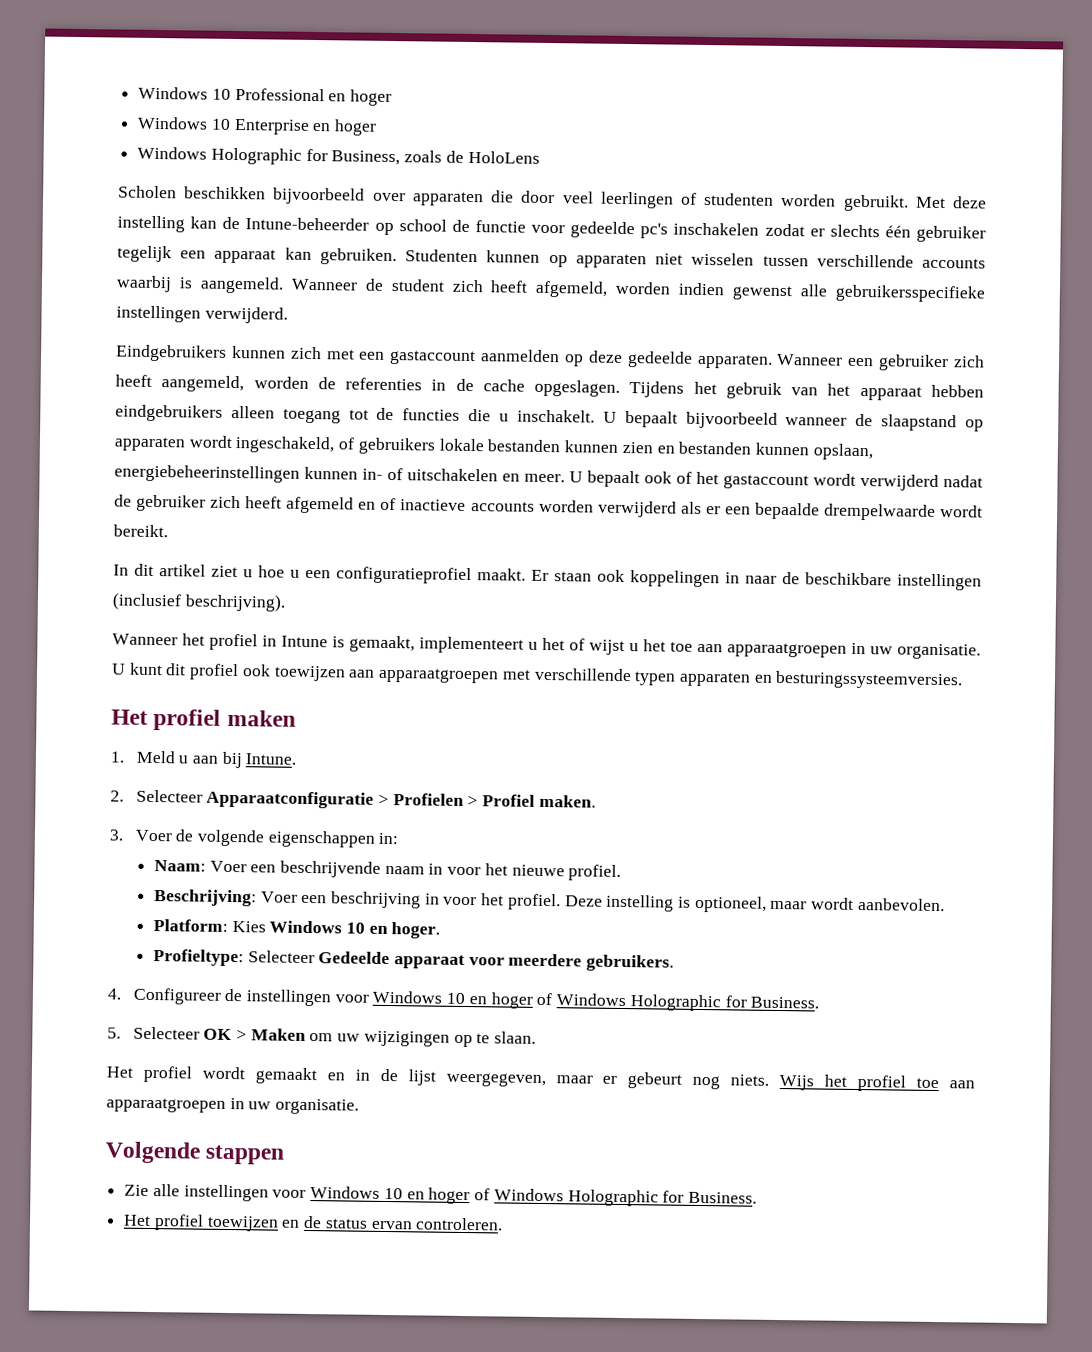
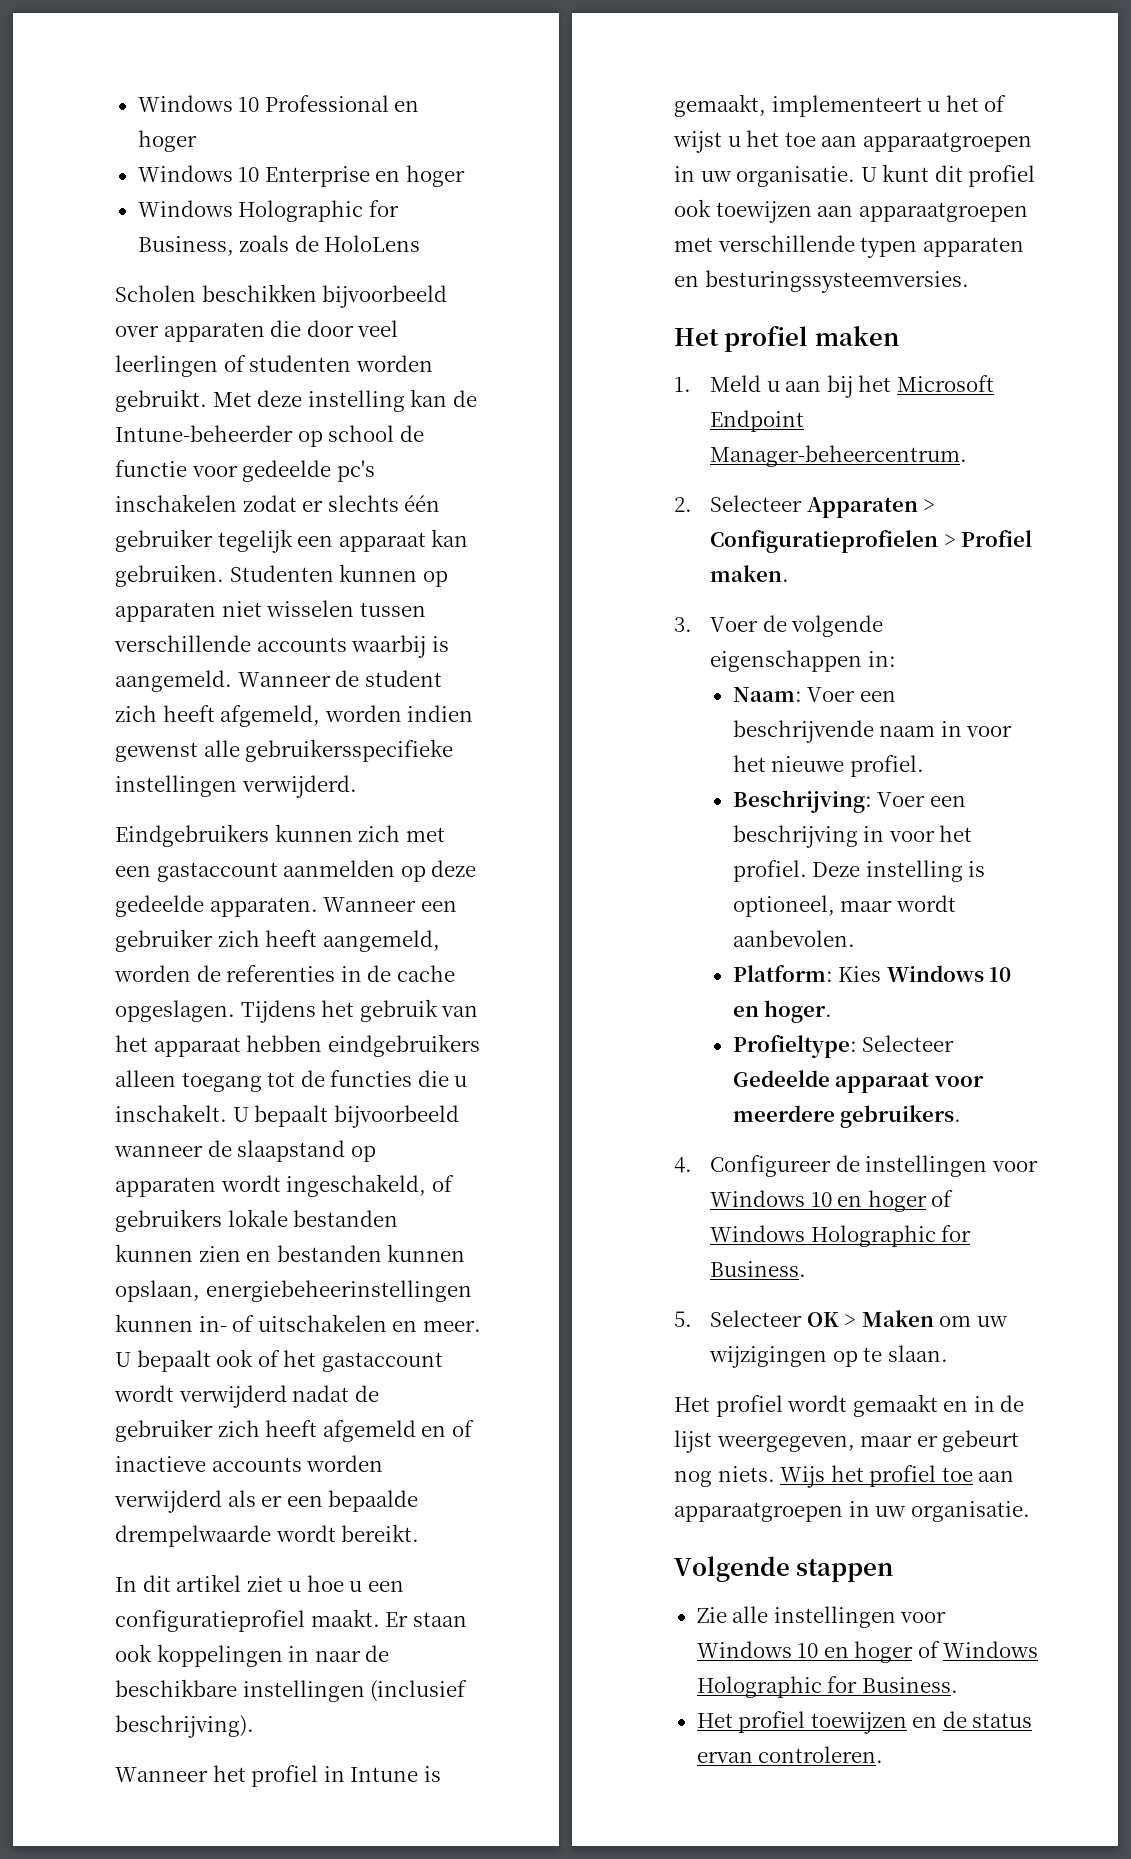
- 1. Meld u aan bij Intune.
+ 1. Meld u aan bij het Microsoft Endpoint Manager-beheercentrum.
- 2. Selecteer Apparaatconfiguratie > Profielen > Profiel maken.
+ 2. Selecteer Apparaten > Configuratieprofielen > Profiel maken.

